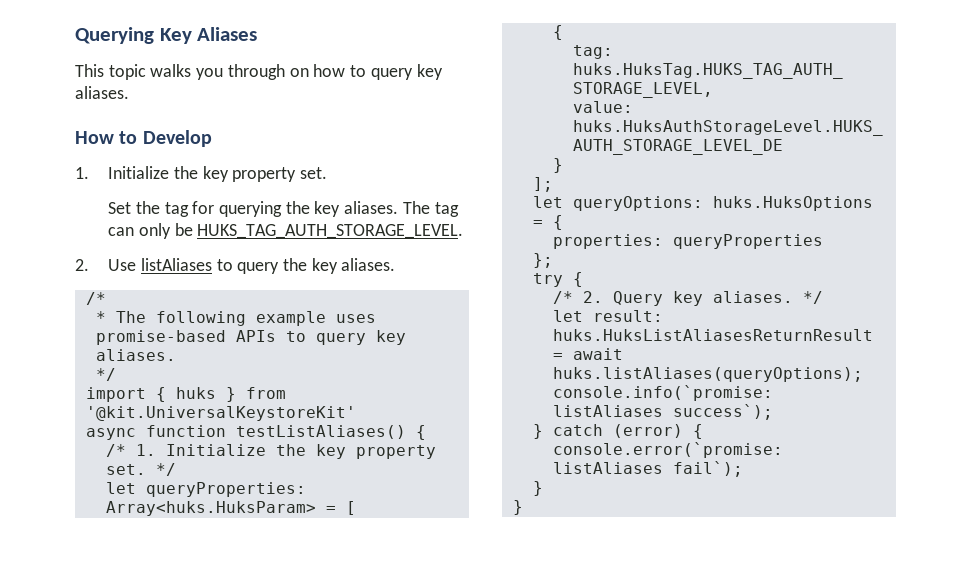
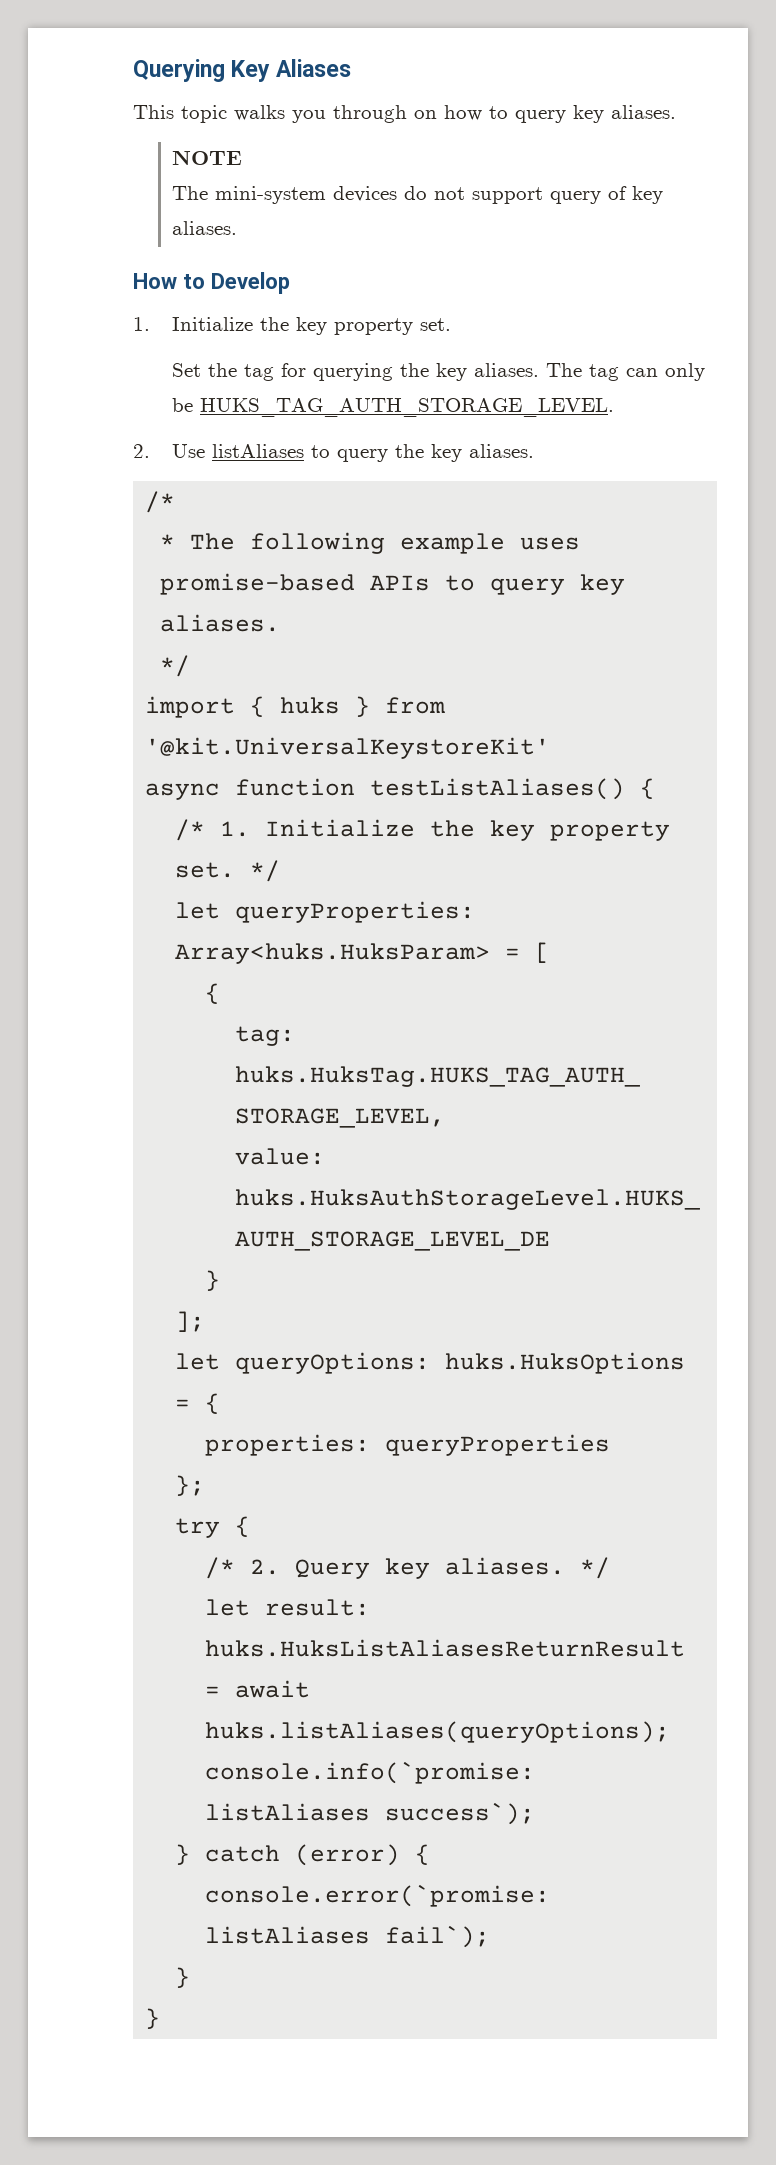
+ NOTE
+ The mini-system devices do not support query of key aliases.

